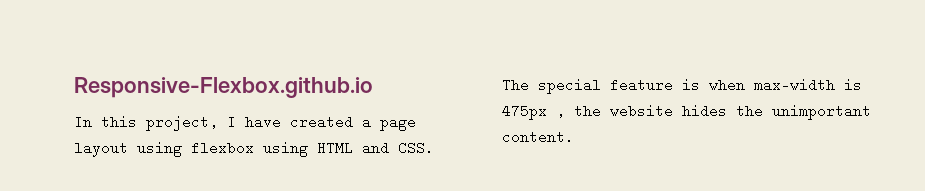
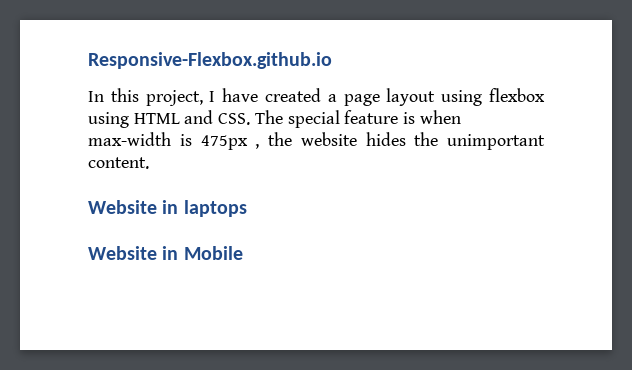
+ Website in laptops
+ Website in Mobile

